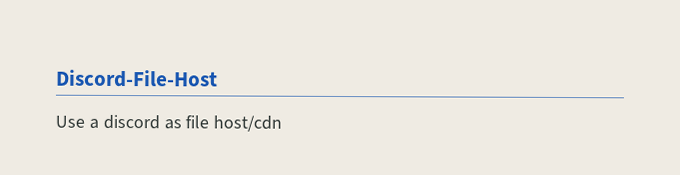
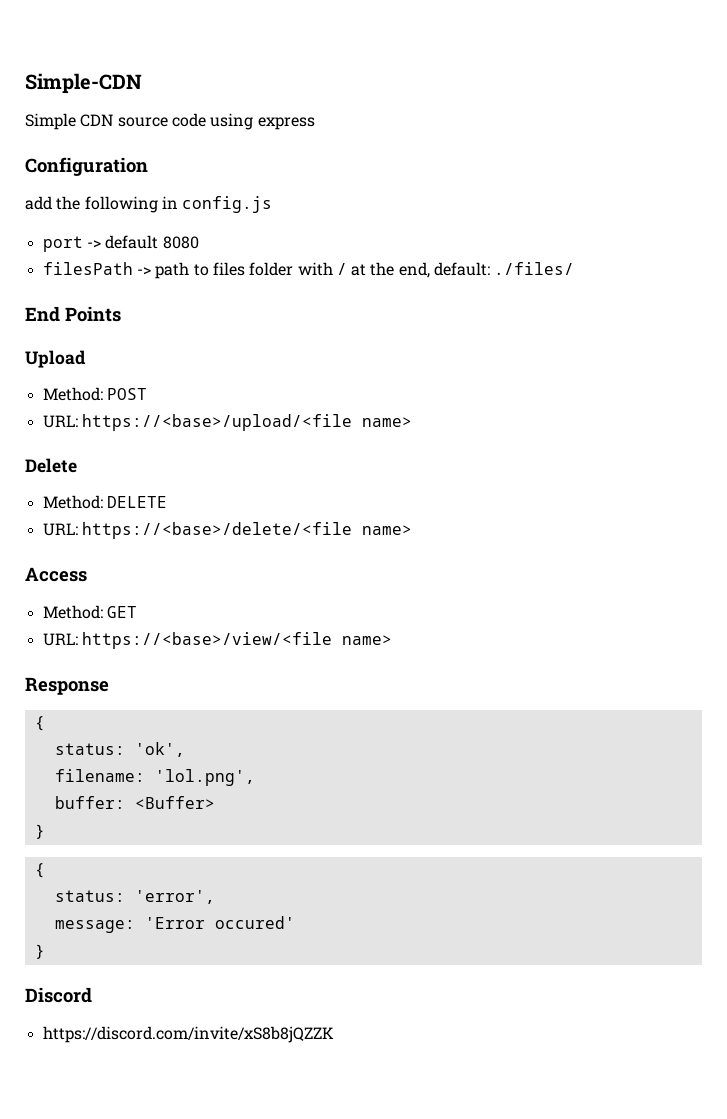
- Discord-File-Host
- Use a discord as file host/cdn
+ Simple-CDN
+ Simple CDN source code using express
+ Configuration
+ add the following in config.js
+ port -> default 8080
+ filesPath -> path to files folder with / at the end, default: ./files/
+ End Points
+ Upload
+ Method: POST
+ URL: https://<base>/upload/<file name>
+ Delete
+ Method: DELETE
+ URL: https://<base>/delete/<file name>
+ Access
+ Method: GET
+ URL: https://<base>/view/<file name>
+ Response
+ {
+ status: 'ok',
+ filename: 'lol.png',
+ buffer: <Buffer>
+ }
+ {
+ status: 'error',
+ message: 'Error occured'
+ }
+ Discord
+ https://discord.com/invite/xS8b8jQZZK

